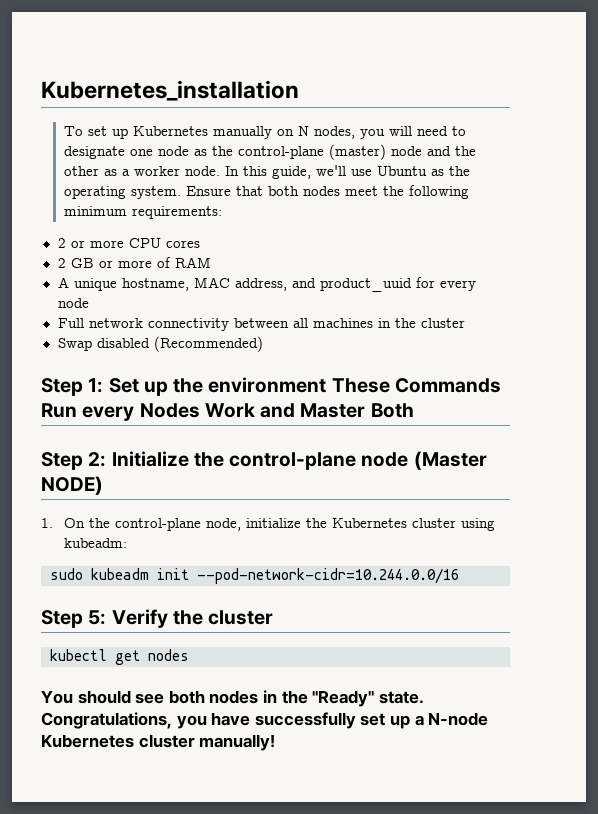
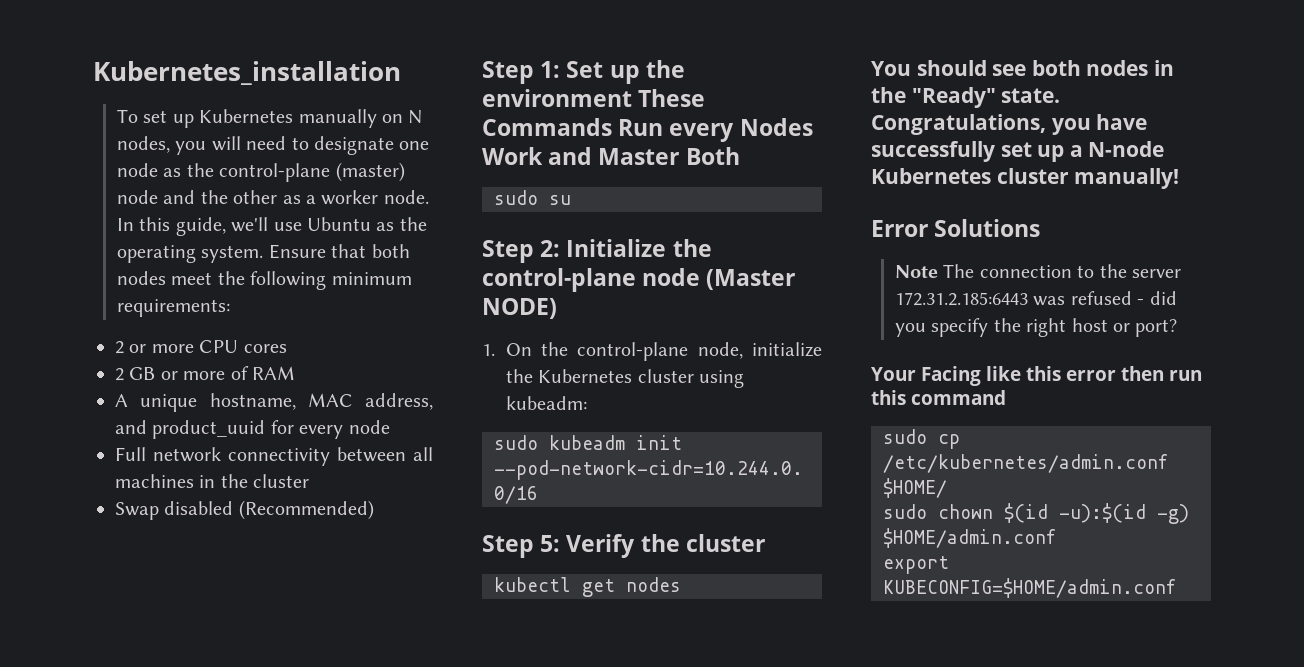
+ sudo su
+ Error Solutions
+ Note The connection to the server 172.31.2.185:6443 was refused - did you specify the right host or port?
+ Your Facing like this error then run this command
+ sudo cp /etc/kubernetes/admin.conf $HOME/
+ sudo chown $(id -u):$(id -g) $HOME/admin.conf
+ export KUBECONFIG=$HOME/admin.conf

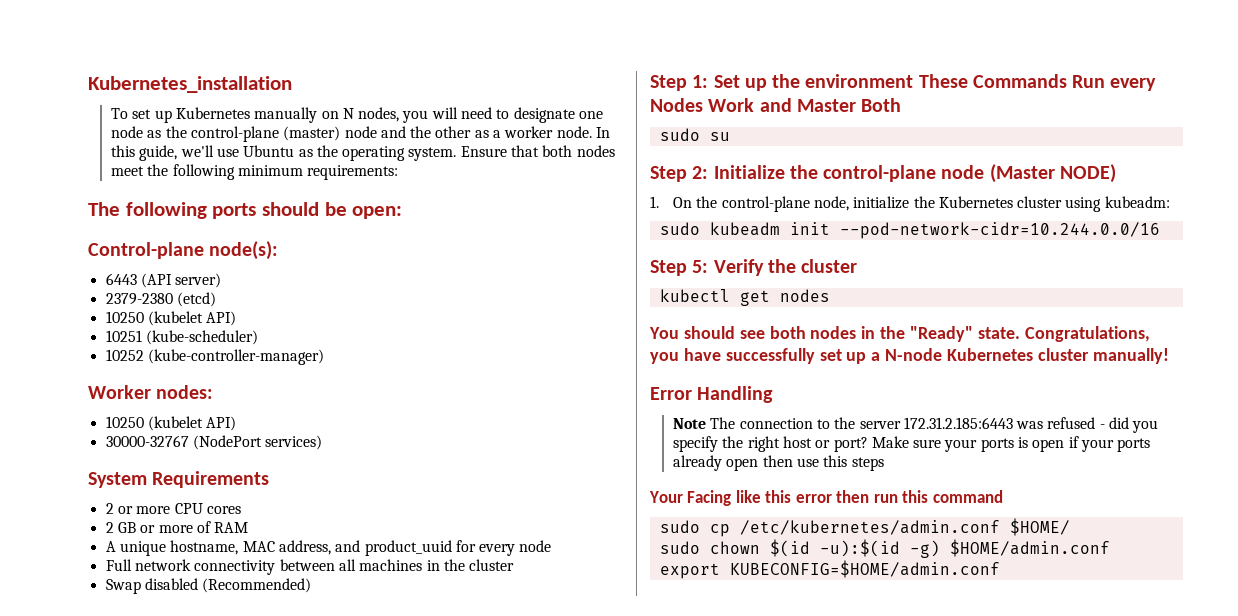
+ The following ports should be open:
+ Control-plane node(s):
+ 6443 (API server)
+ 2379-2380 (etcd)
+ 10250 (kubelet API)
+ 10251 (kube-scheduler)
+ 10252 (kube-controller-manager)
+ Worker nodes:
+ 10250 (kubelet API)
+ 30000-32767 (NodePort services)
+ System Requirements
- Error Solutions
+ Error Handling
+ Make sure your ports is open if your ports already open then use this steps

